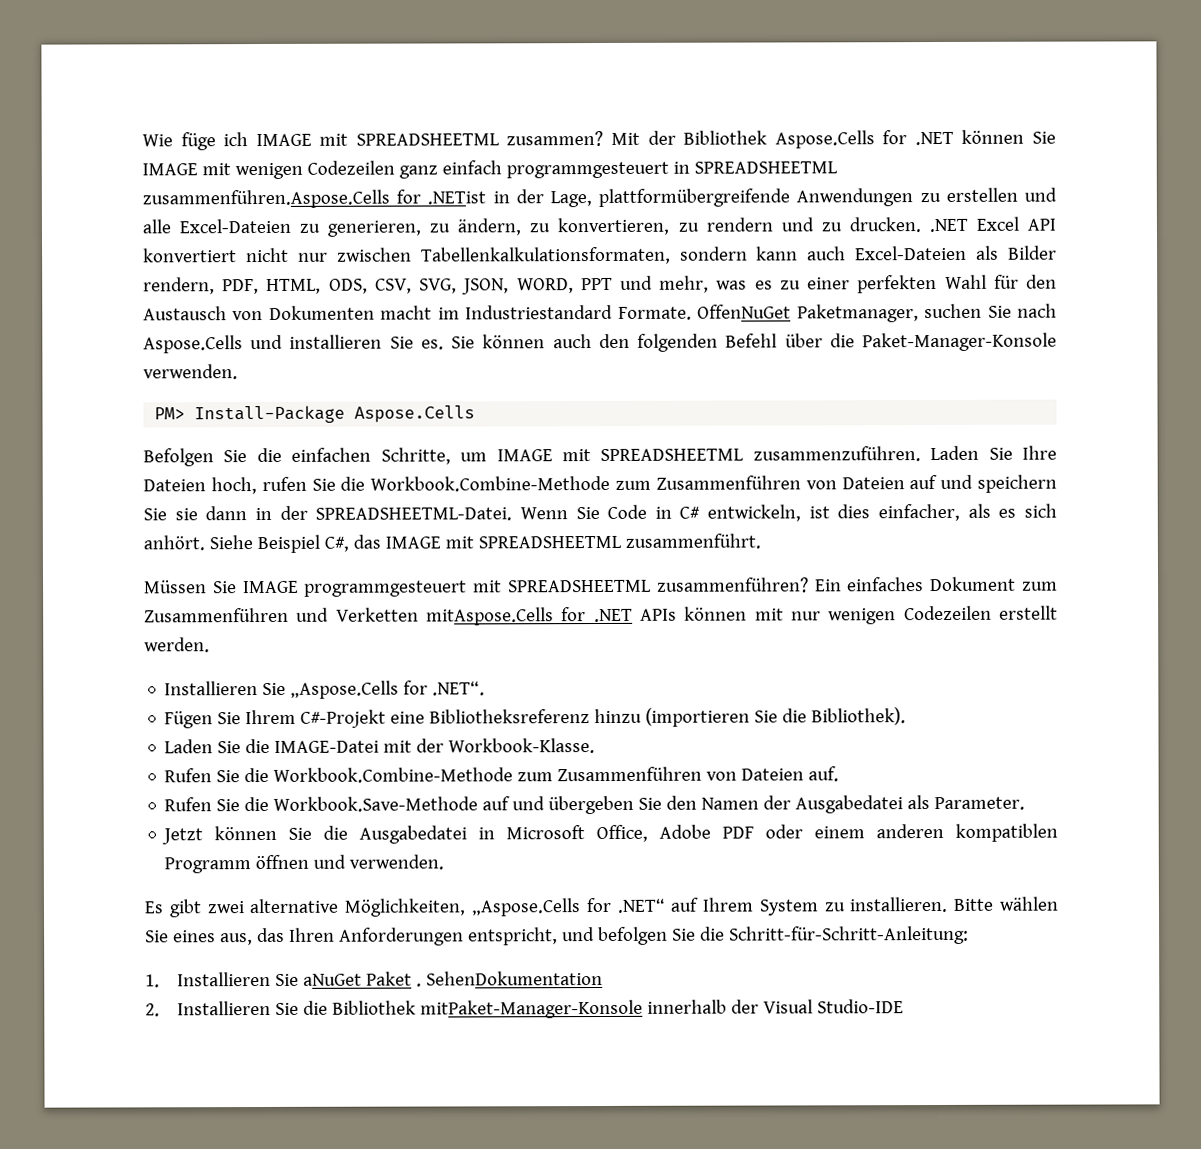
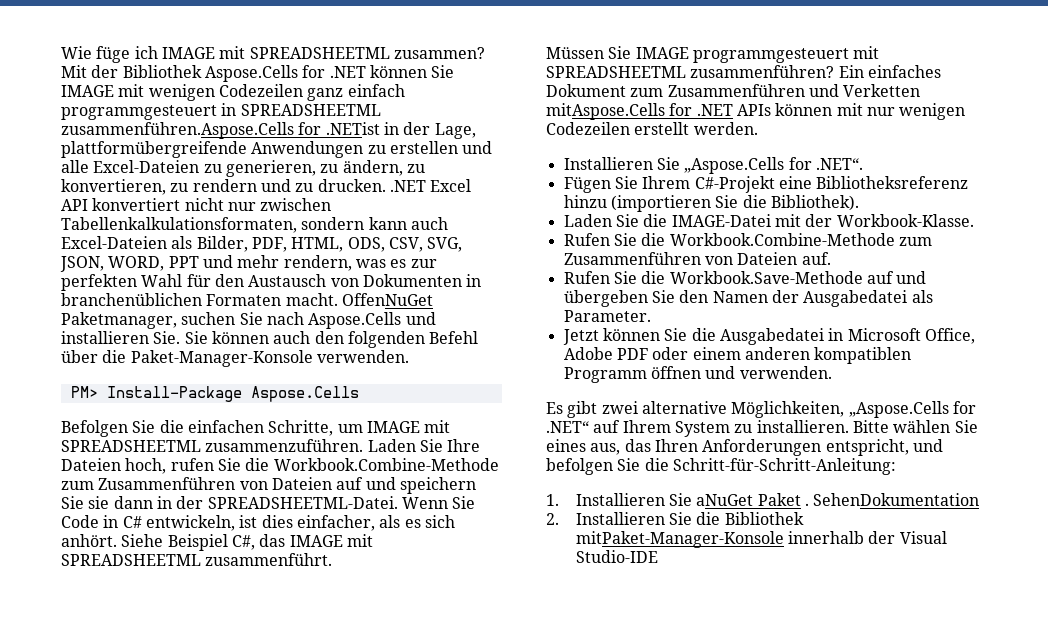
- Mit der Bibliothek Aspose.Cells for .NET können Sie IMAGE mit wenigen Codezeilen ganz einfach programmgesteuert in SPREADSHEETML zusammenführen.Aspose.Cells for .NETist in der Lage, plattformübergreifende Anwendungen zu erstellen und alle Excel-Dateien zu generieren, zu ändern, zu konvertieren, zu rendern und zu drucken. .NET Excel API konvertiert nicht nur zwischen Tabellenkalkulationsformaten, sondern kann auch Excel-Dateien als Bilder rendern, PDF, HTML, ODS, CSV, SVG, JSON, WORD, PPT und mehr, was es zu einer perfekten Wahl für den Austausch von Dokumenten macht im Industriestandard Formate.
+ Mit der Bibliothek Aspose.Cells for .NET können Sie IMAGE mit wenigen Codezeilen ganz einfach programmgesteuert in SPREADSHEETML zusammenführen.Aspose.Cells for .NETist in der Lage, plattformübergreifende Anwendungen zu erstellen und alle Excel-Dateien zu generieren, zu ändern, zu konvertieren, zu rendern und zu drucken. .NET Excel API konvertiert nicht nur zwischen Tabellenkalkulationsformaten, sondern kann auch Excel-Dateien als Bilder, PDF, HTML, ODS, CSV, SVG, JSON, WORD, PPT und mehr rendern, was es zur perfekten Wahl für den Austausch von Dokumenten in branchenüblichen Formaten macht.
- OffenNuGet Paketmanager, suchen Sie nach Aspose.Cells und installieren Sie es. Sie können auch den folgenden Befehl über die Paket-Manager-Konsole verwenden.
+ OffenNuGet Paketmanager, suchen Sie nach Aspose.Cells und installieren Sie. Sie können auch den folgenden Befehl über die Paket-Manager-Konsole verwenden.

